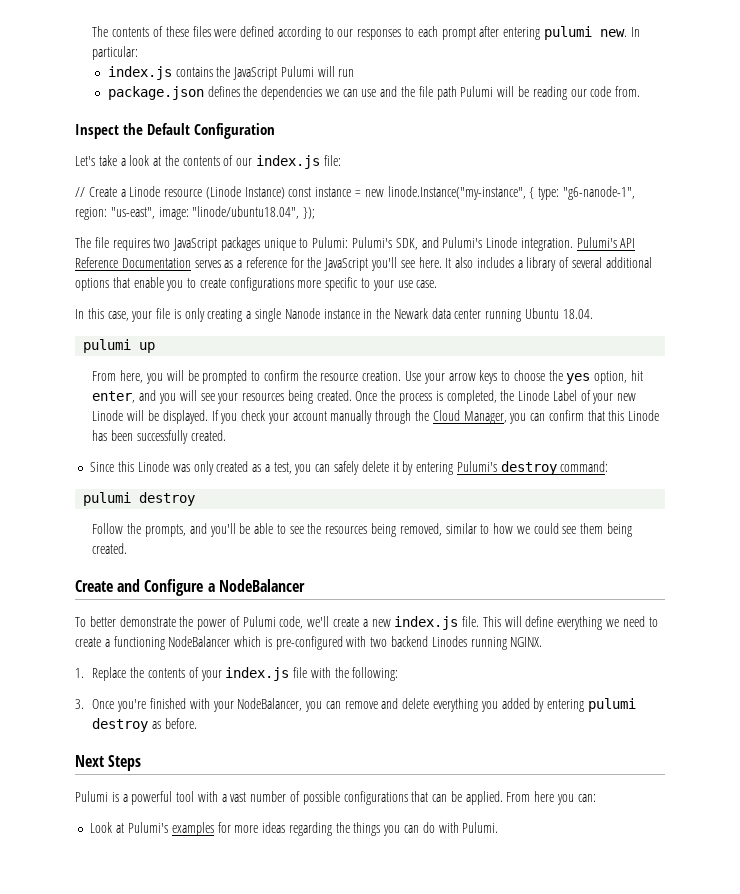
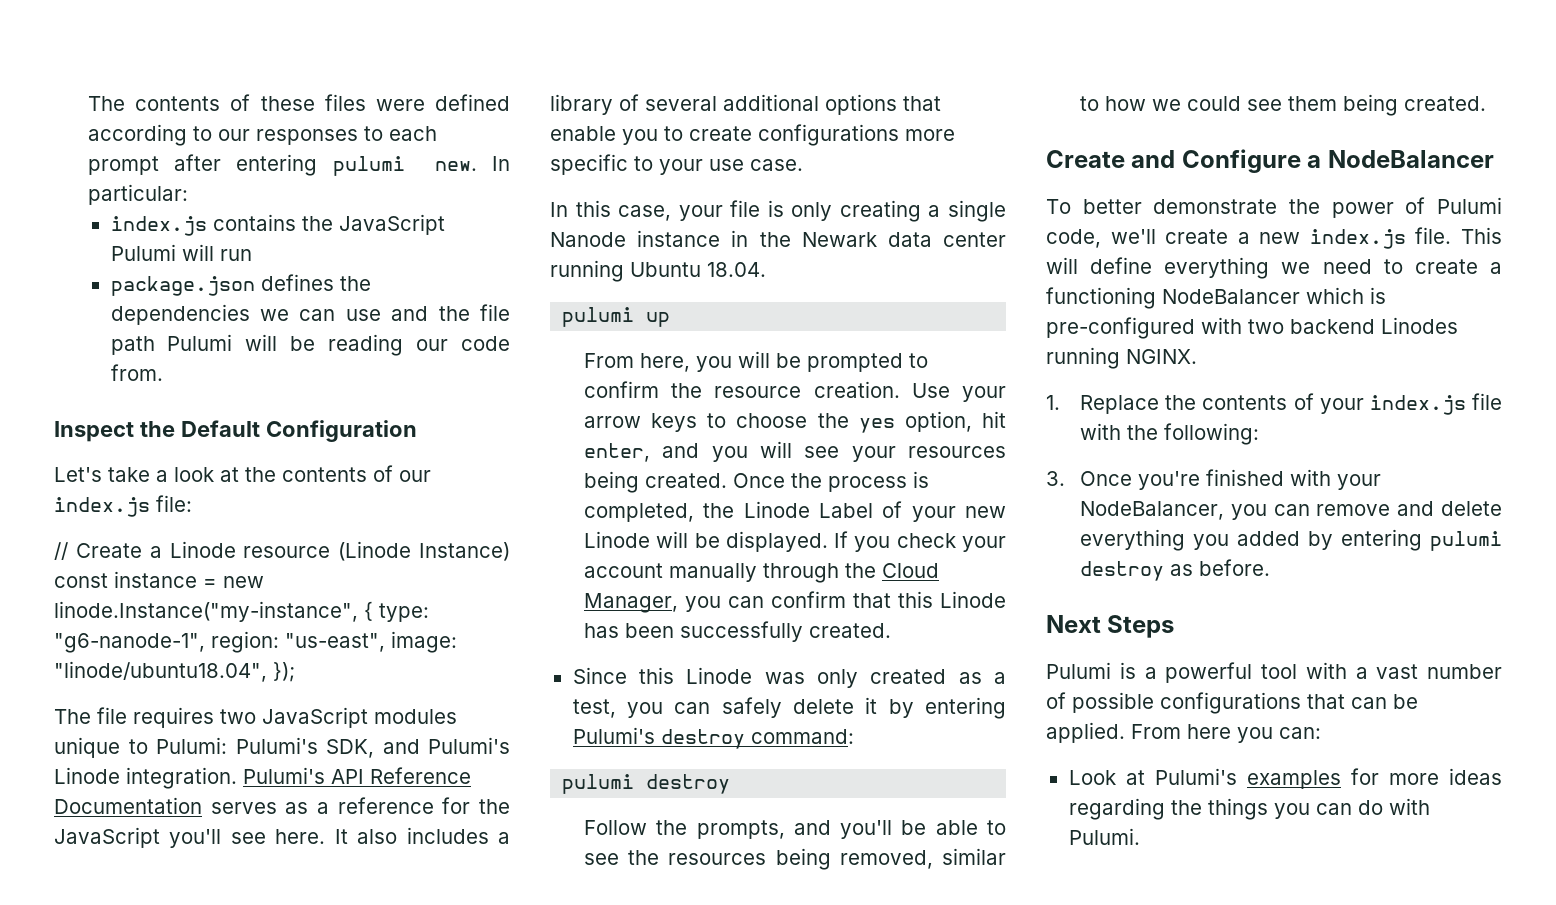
- The file requires two JavaScript packages unique to Pulumi: Pulumi's SDK, and Pulumi's Linode integration.
+ The file requires two JavaScript modules unique to Pulumi: Pulumi's SDK, and Pulumi's Linode integration.

